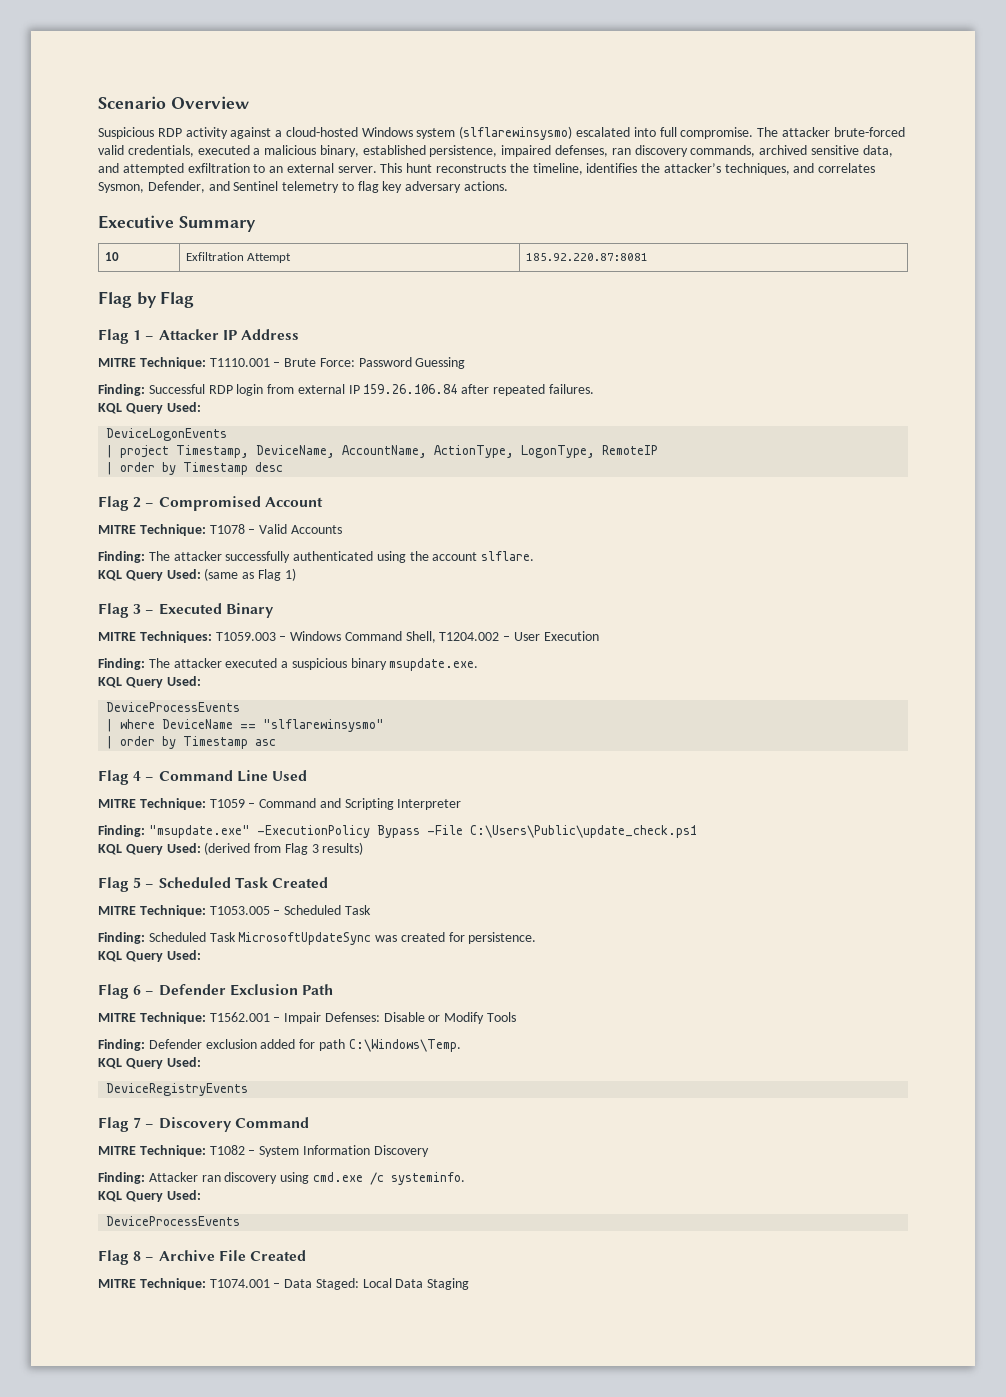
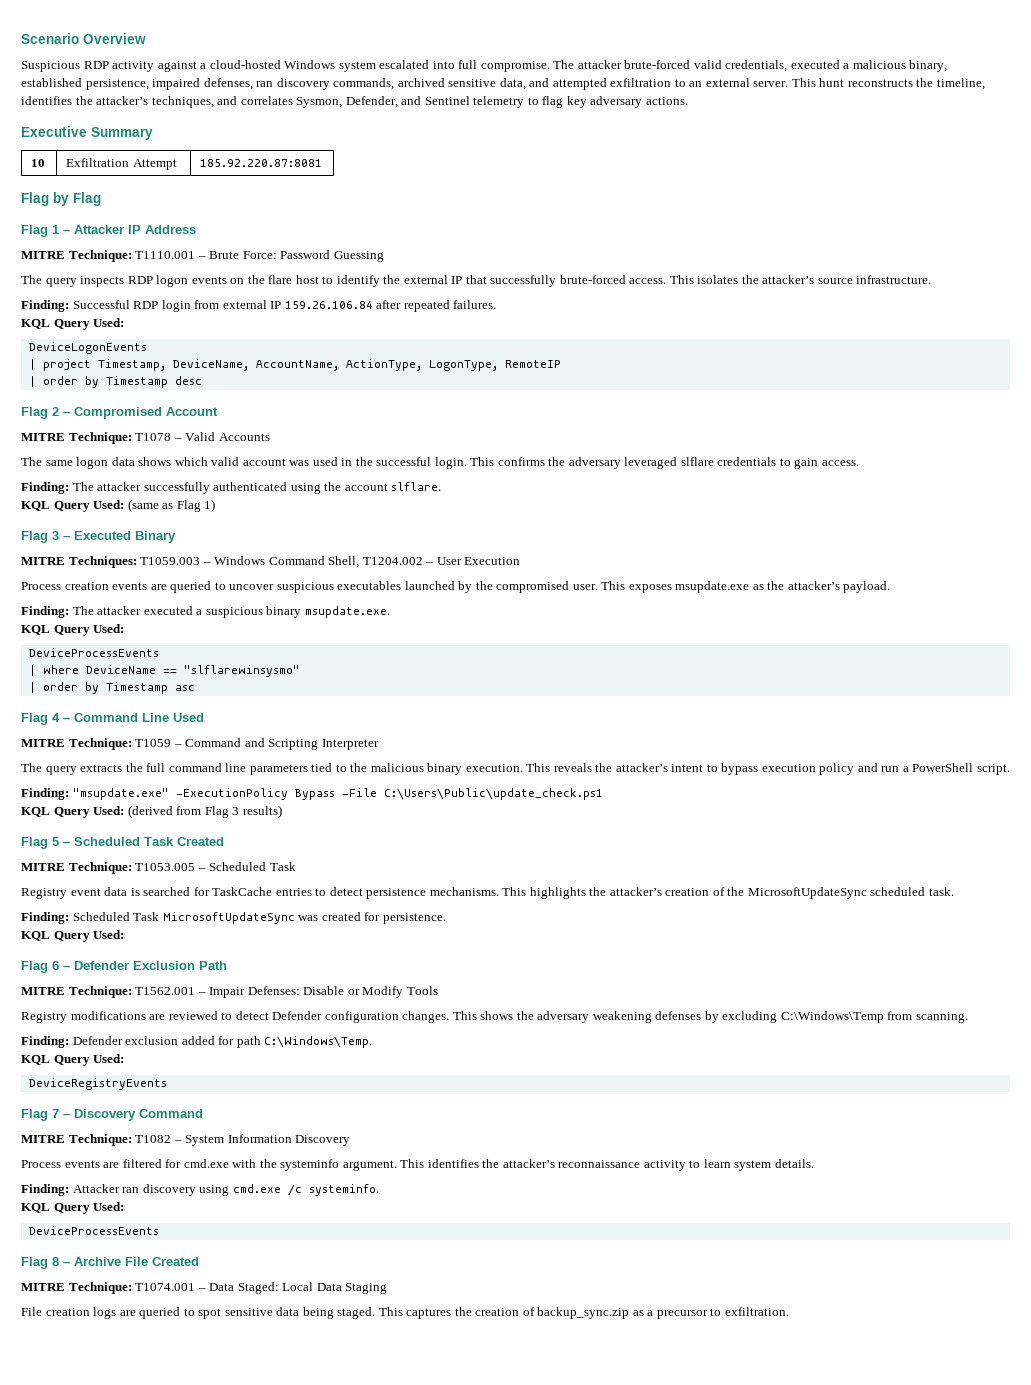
- Suspicious RDP activity against a cloud-hosted Windows system (slflarewinsysmo) escalated into full compromise.
+ Suspicious RDP activity against a cloud-hosted Windows system escalated into full compromise.
+ The query inspects RDP logon events on the flare host to identify the external IP that successfully brute-forced access. This isolates the attacker’s source infrastructure.
+ The same logon data shows which valid account was used in the successful login. This confirms the adversary leveraged slflare credentials to gain access.
+ Process creation events are queried to uncover suspicious executables launched by the compromised user. This exposes msupdate.exe as the attacker’s payload.
+ The query extracts the full command line parameters tied to the malicious binary execution. This reveals the attacker’s intent to bypass execution policy and run a PowerShell script.
+ Registry event data is searched for TaskCache entries to detect persistence mechanisms. This highlights the attacker’s creation of the MicrosoftUpdateSync scheduled task.
+ Registry modifications are reviewed to detect Defender configuration changes. This shows the adversary weakening defenses by excluding C:\Windows\Temp from scanning.
+ Process events are filtered for cmd.exe with the systeminfo argument. This identifies the attacker’s reconnaissance activity to learn system details.
+ File creation logs are queried to spot sensitive data being staged. This captures the creation of backup_sync.zip as a precursor to exfiltration.

